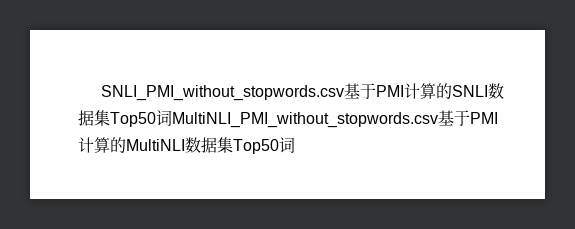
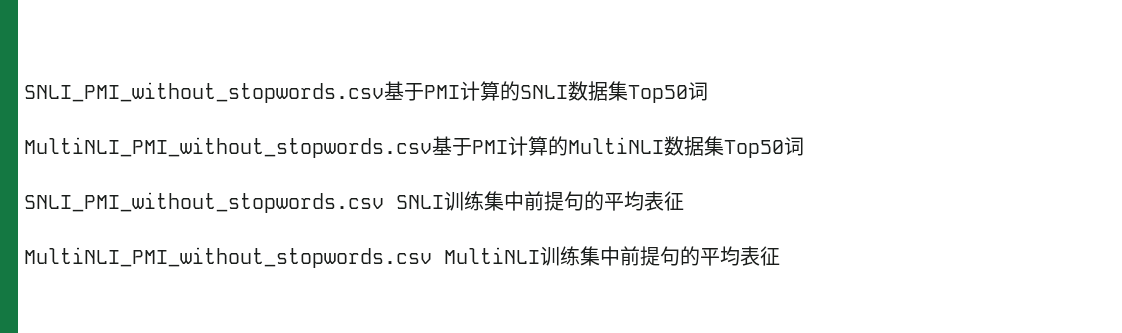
- SNLI_PMI_without_stopwords.csv基于PMI计算的SNLI数据集Top50词MultiNLI_PMI_without_stopwords.csv基于PMI计算的MultiNLI数据集Top50词
+ SNLI_PMI_without_stopwords.csv基于PMI计算的SNLI数据集Top50词
+ MultiNLI_PMI_without_stopwords.csv基于PMI计算的MultiNLI数据集Top50词
+ SNLI_PMI_without_stopwords.csv SNLI训练集中前提句的平均表征
+ MultiNLI_PMI_without_stopwords.csv MultiNLI训练集中前提句的平均表征

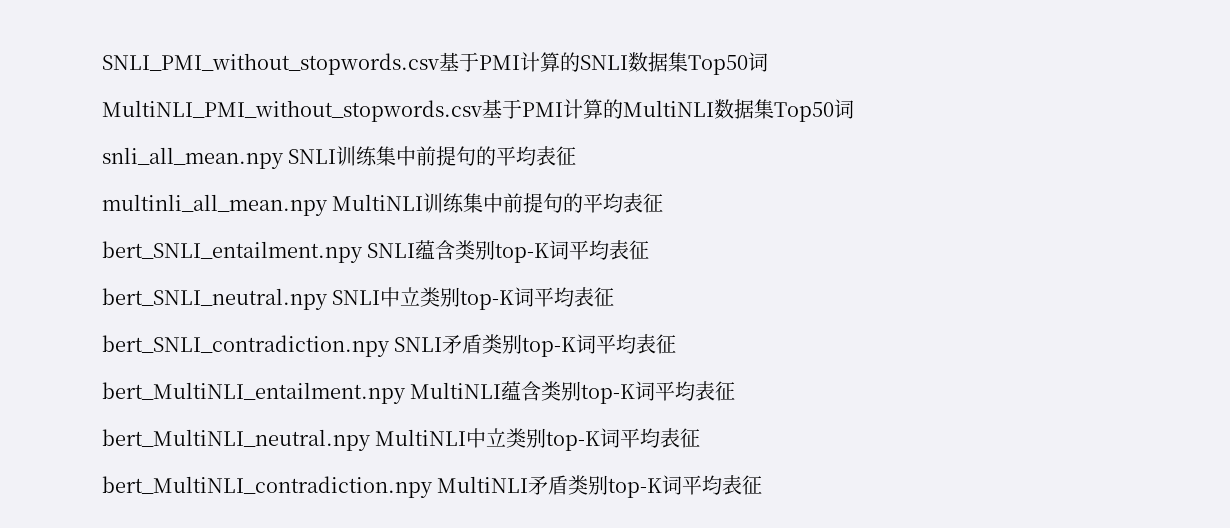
- SNLI_PMI_without_stopwords.csv SNLI训练集中前提句的平均表征
+ snli_all_mean.npy SNLI训练集中前提句的平均表征
- MultiNLI_PMI_without_stopwords.csv MultiNLI训练集中前提句的平均表征
+ multinli_all_mean.npy MultiNLI训练集中前提句的平均表征
+ bert_SNLI_entailment.npy SNLI蕴含类别top-K词平均表征
+ bert_SNLI_neutral.npy SNLI中立类别top-K词平均表征
+ bert_SNLI_contradiction.npy SNLI矛盾类别top-K词平均表征
+ bert_MultiNLI_entailment.npy MultiNLI蕴含类别top-K词平均表征
+ bert_MultiNLI_neutral.npy MultiNLI中立类别top-K词平均表征
+ bert_MultiNLI_contradiction.npy MultiNLI矛盾类别top-K词平均表征

